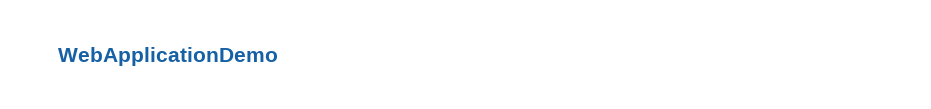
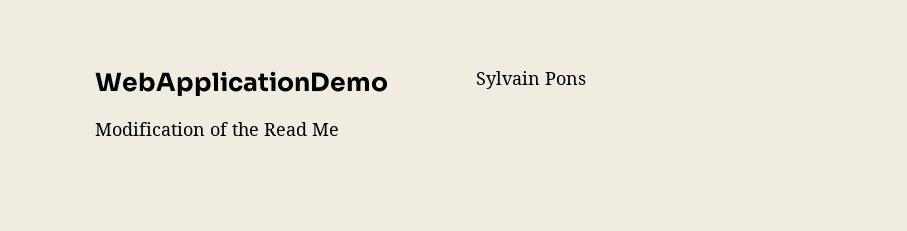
+ Modification of the Read Me
+ Sylvain Pons

